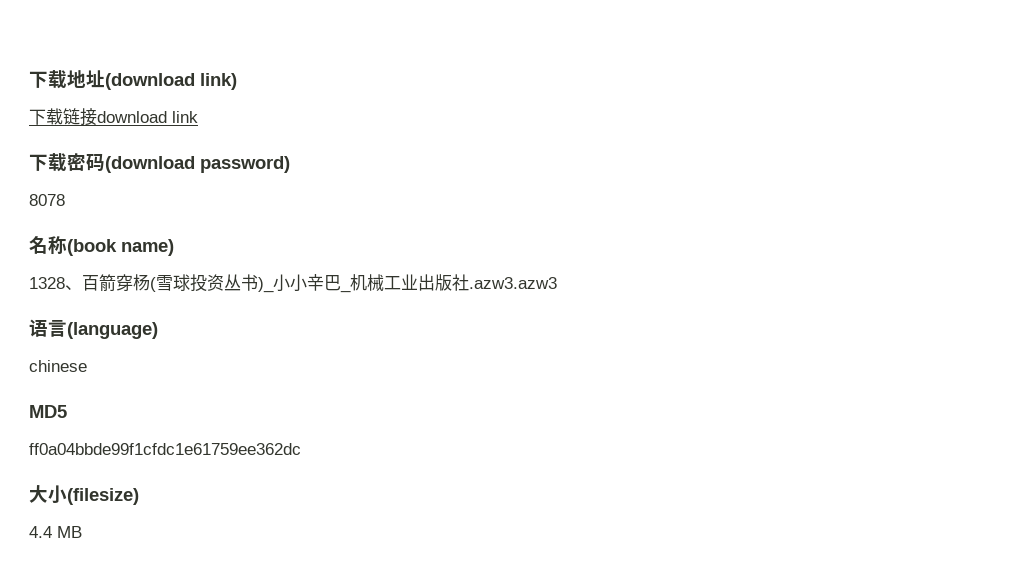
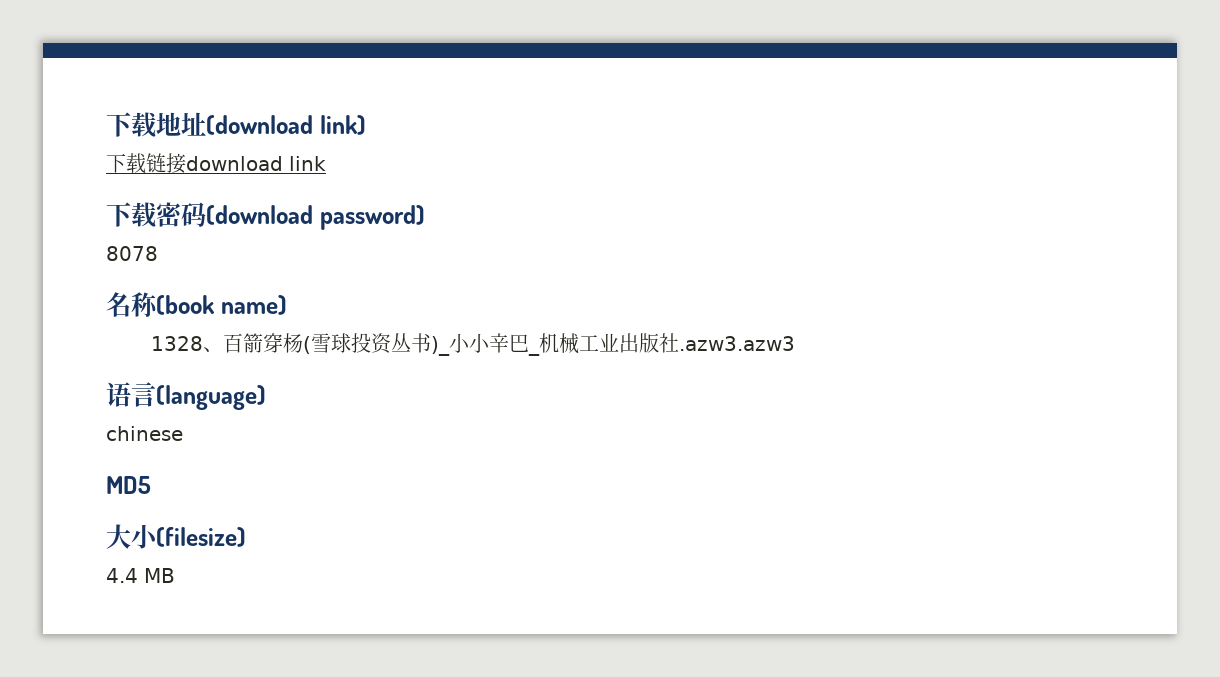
- ff0a04bbde99f1cfdc1e61759ee362dc

